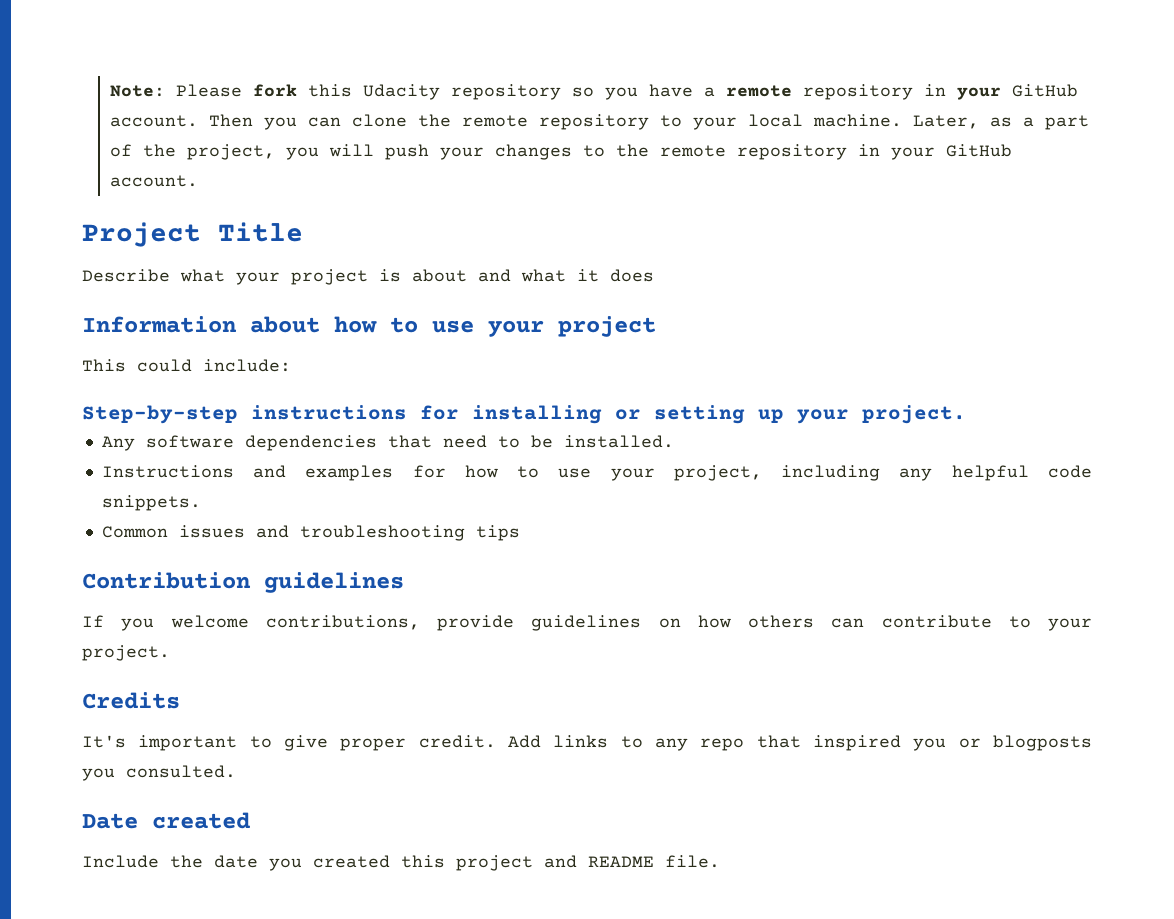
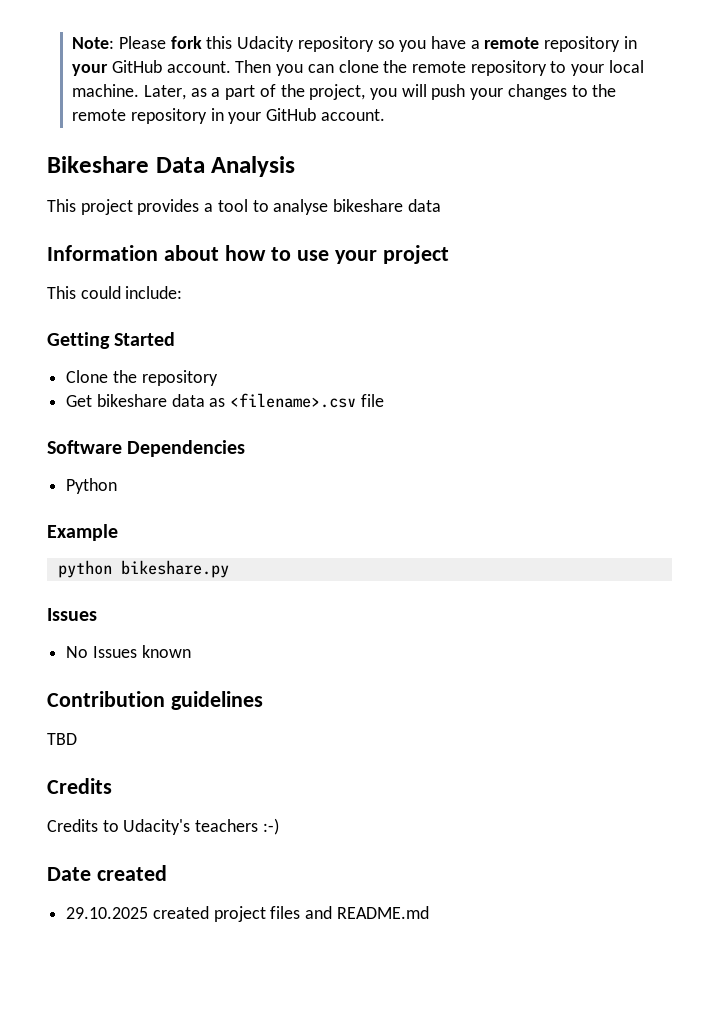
- Project Title
- Describe what your project is about and what it does
+ Bikeshare Data Analysis
+ This project provides a tool to analyse bikeshare data
- Step-by-step instructions for installing or setting up your project.
- Any software dependencies that need to be installed.
- Instructions and examples for how to use your project, including any helpful code snippets.
- Common issues and troubleshooting tips
+ Getting Started
+ Clone the repository
+ Get bikeshare data as <filename>.csv file
+ Software Dependencies
+ Python
+ Example
+ python bikeshare.py
+ Issues
+ No Issues known
  Contribution guidelines
- If you welcome contributions, provide guidelines on how others can contribute to your project.
+ TBD
  Credits
- It's important to give proper credit. Add links to any repo that inspired you or blogposts you consulted.
+ Credits to Udacity's teachers :-)
  Date created
- Include the date you created this project and README file.
+ 29.10.2025 created project files and README.md

